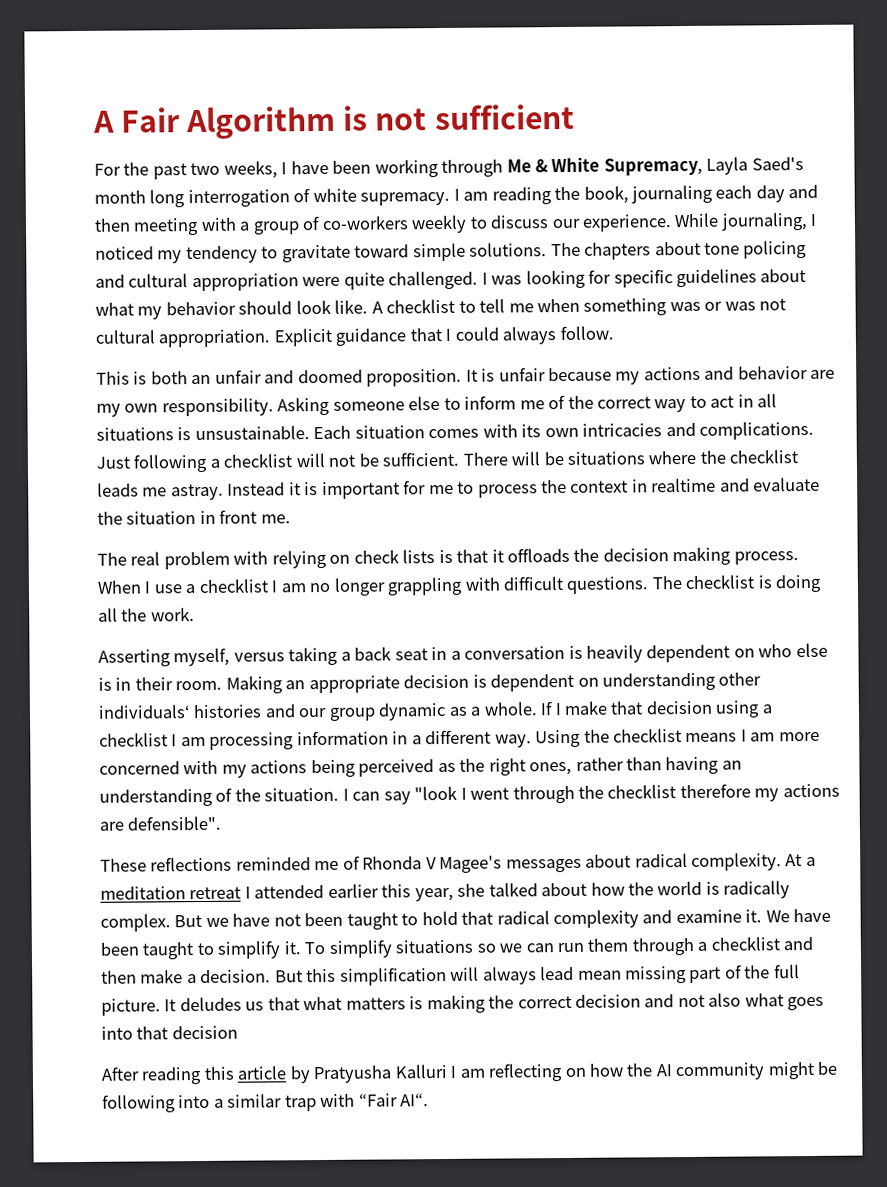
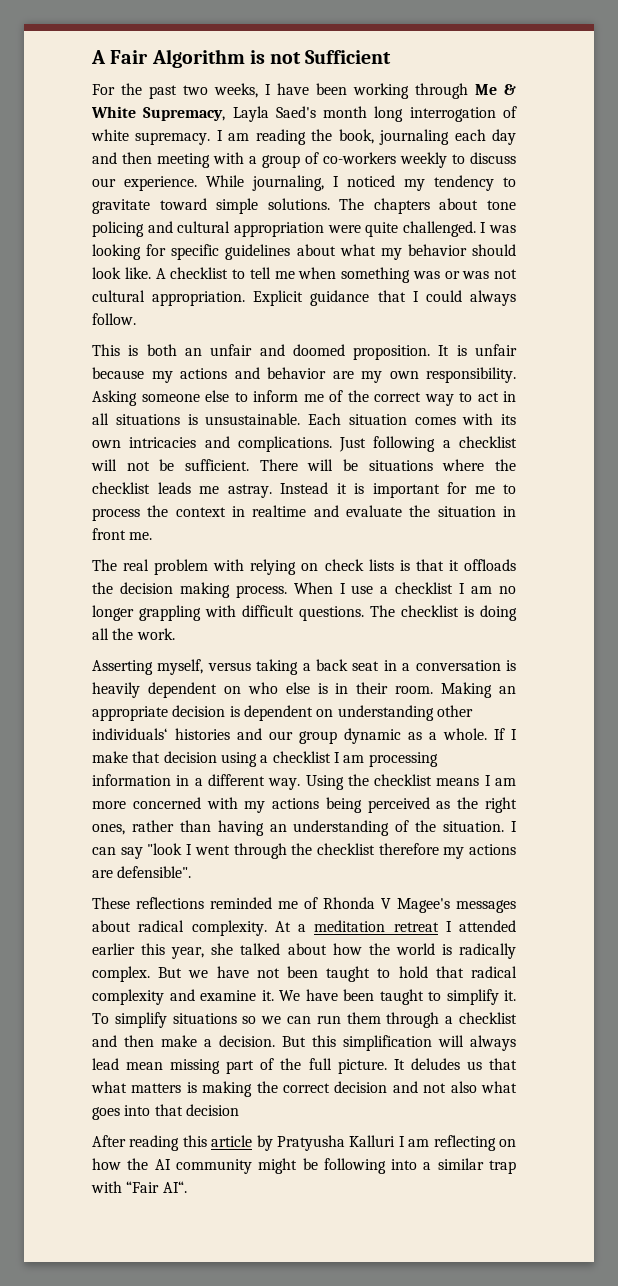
- A Fair Algorithm is not sufficient
+ A Fair Algorithm is not Sufficient

